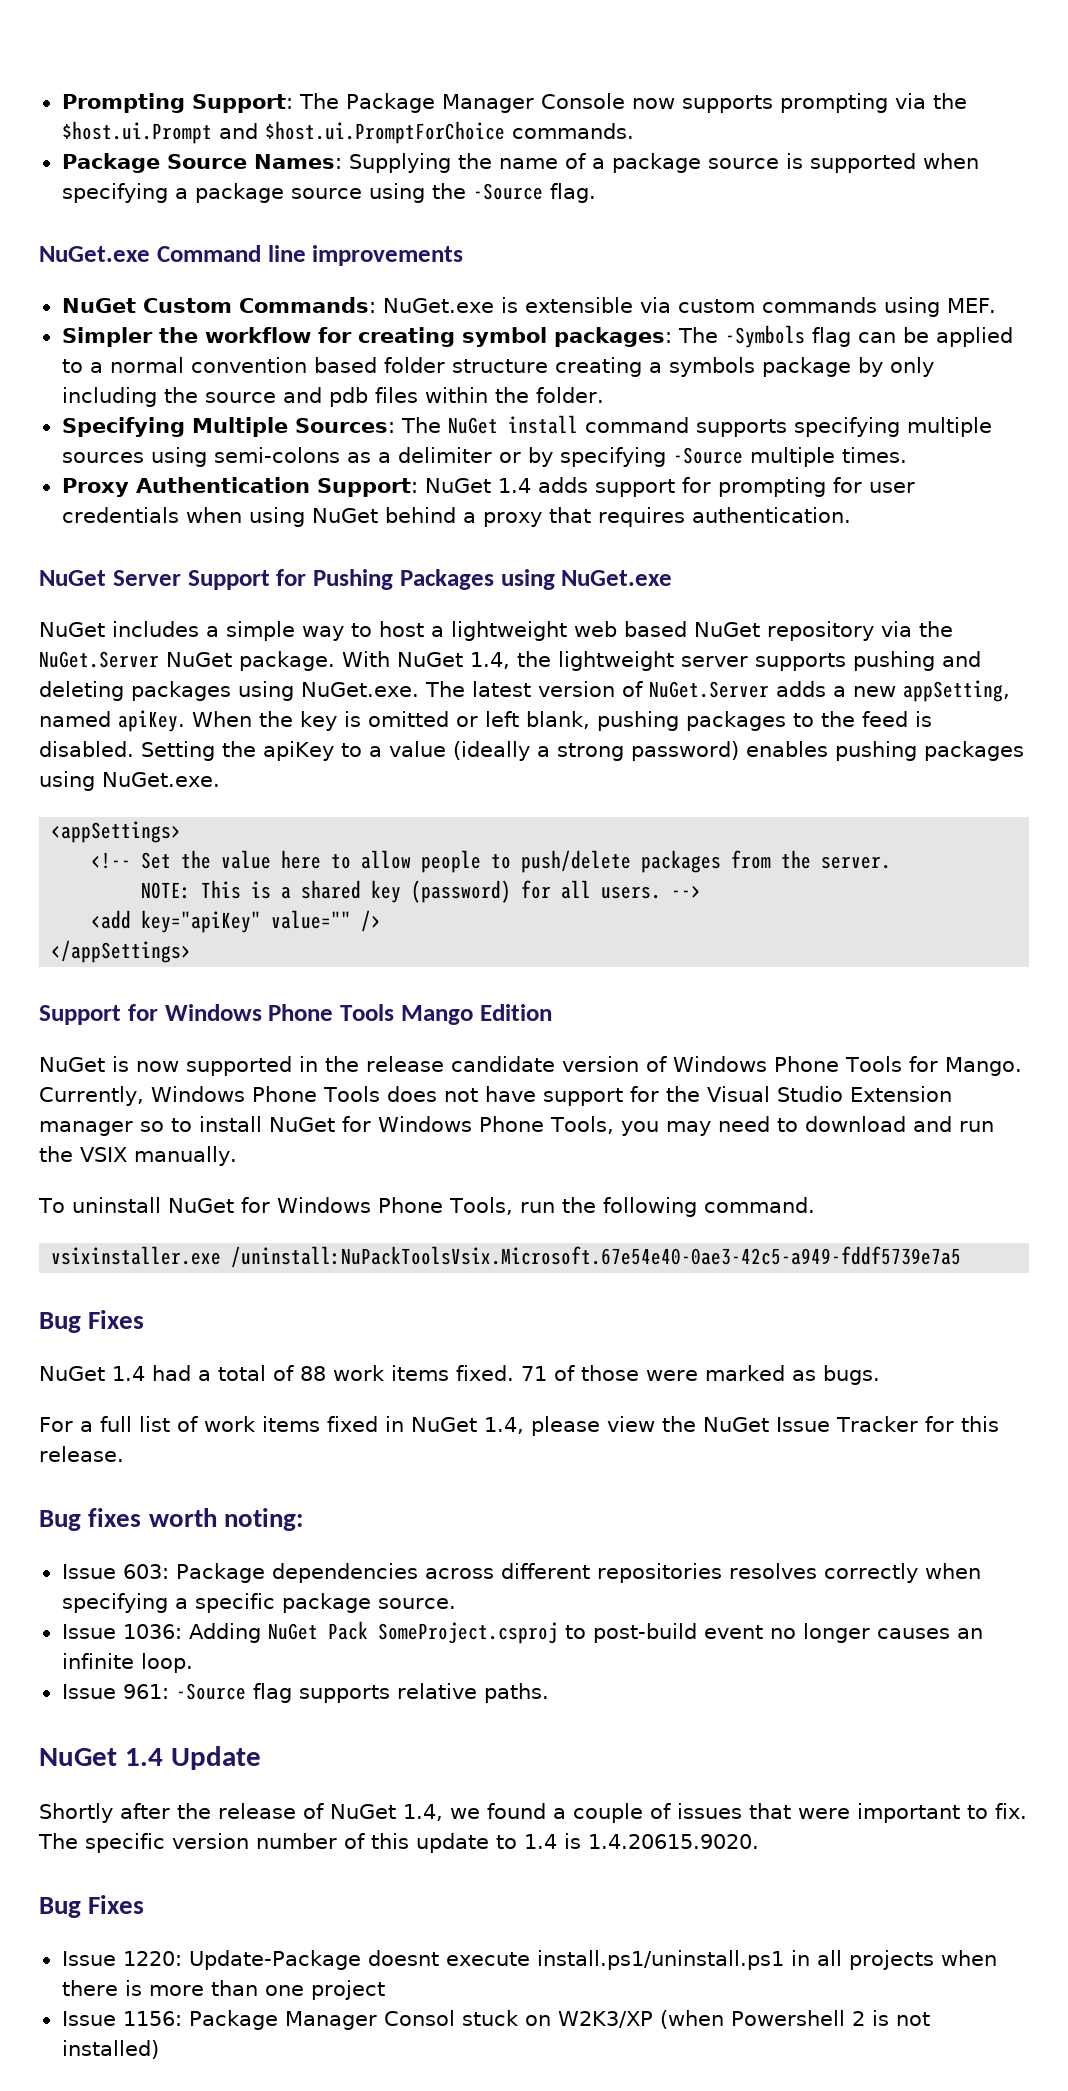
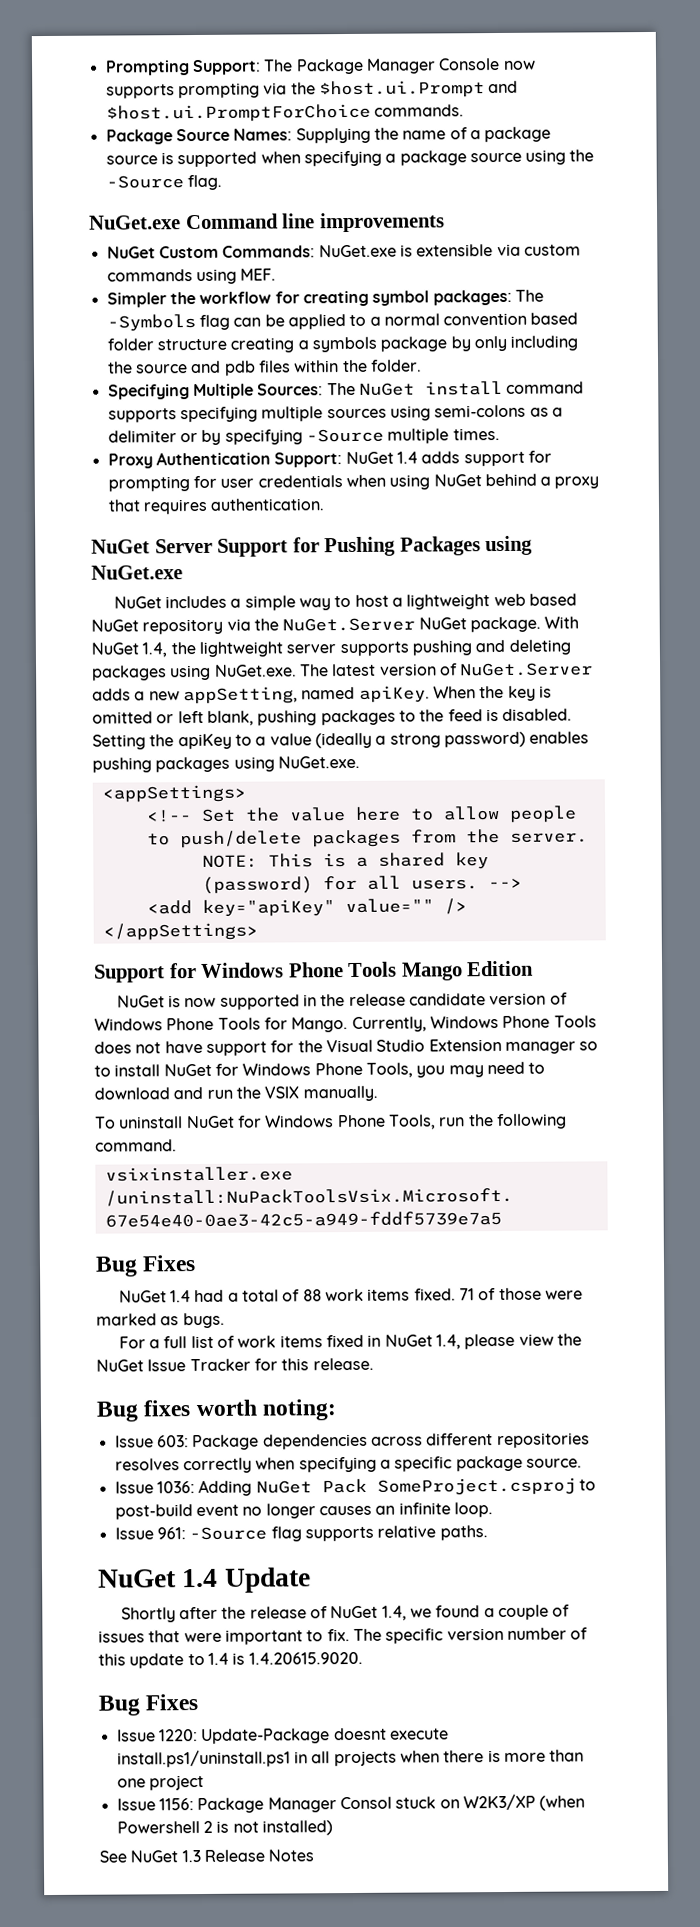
+ See NuGet 1.3 Release Notes

